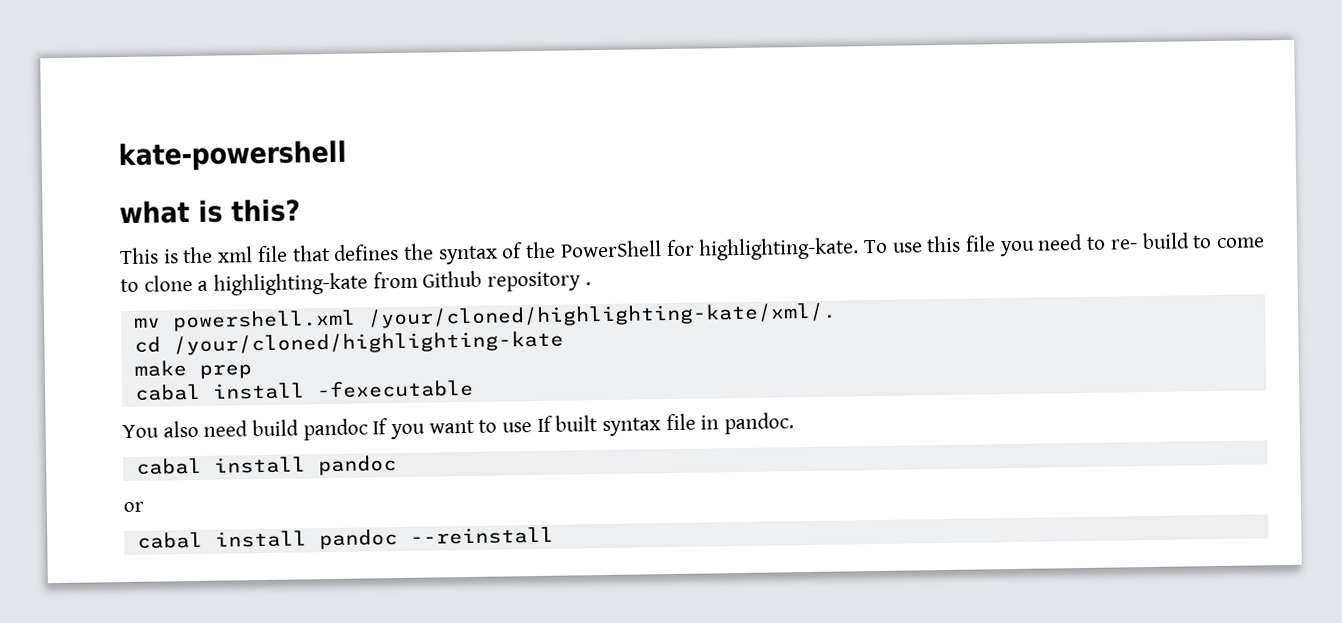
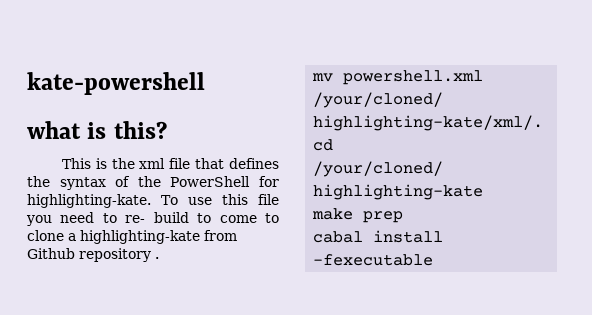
- You also need build pandoc If you want to use If built syntax file in pandoc.
- cabal install pandoc
- or
- cabal install pandoc --reinstall

